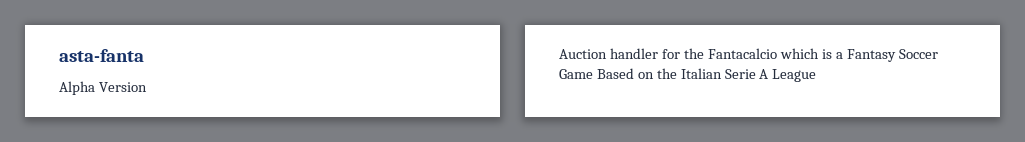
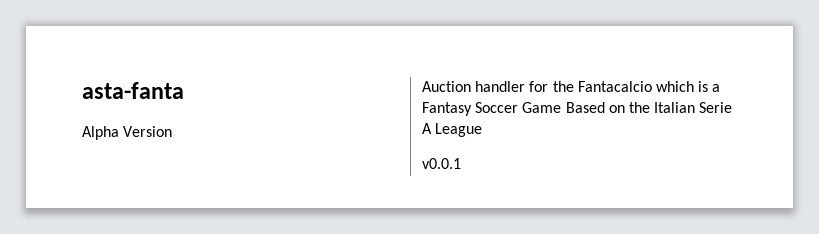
+ v0.0.1

